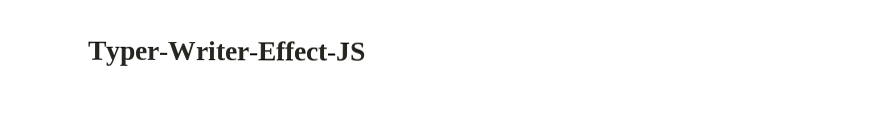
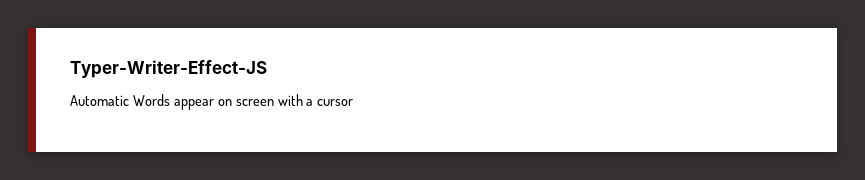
+ Automatic Words appear on screen with a cursor

